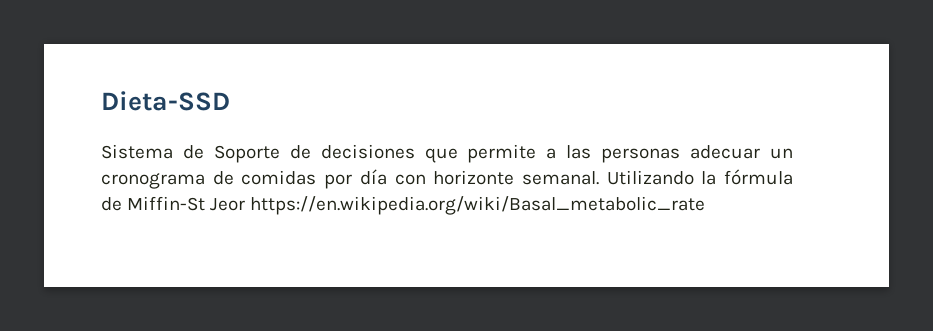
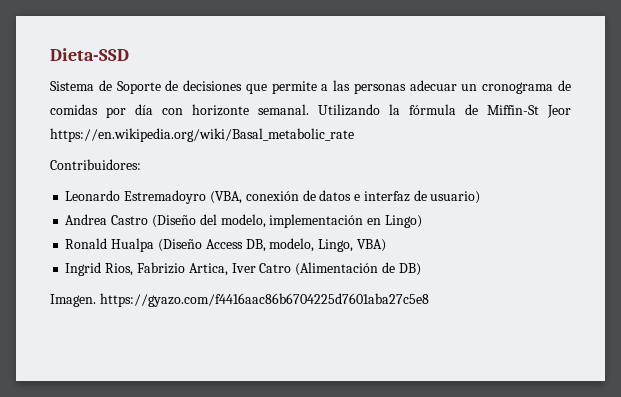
+ Contribuidores:
+ Leonardo Estremadoyro (VBA, conexión de datos e interfaz de usuario)
+ Andrea Castro (Diseño del modelo, implementación en Lingo)
+ Ronald Hualpa (Diseño Access DB, modelo, Lingo, VBA)
+ Ingrid Rios, Fabrizio Artica, Iver Catro (Alimentación de DB)
+ Imagen. https://gyazo.com/f4416aac86b6704225d7601aba27c5e8

